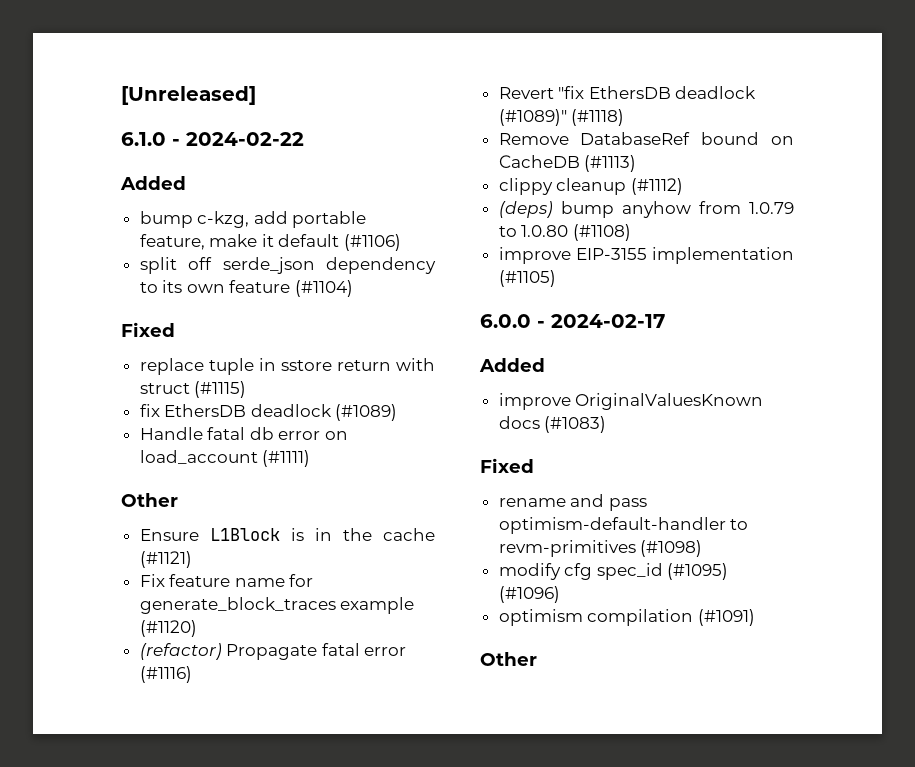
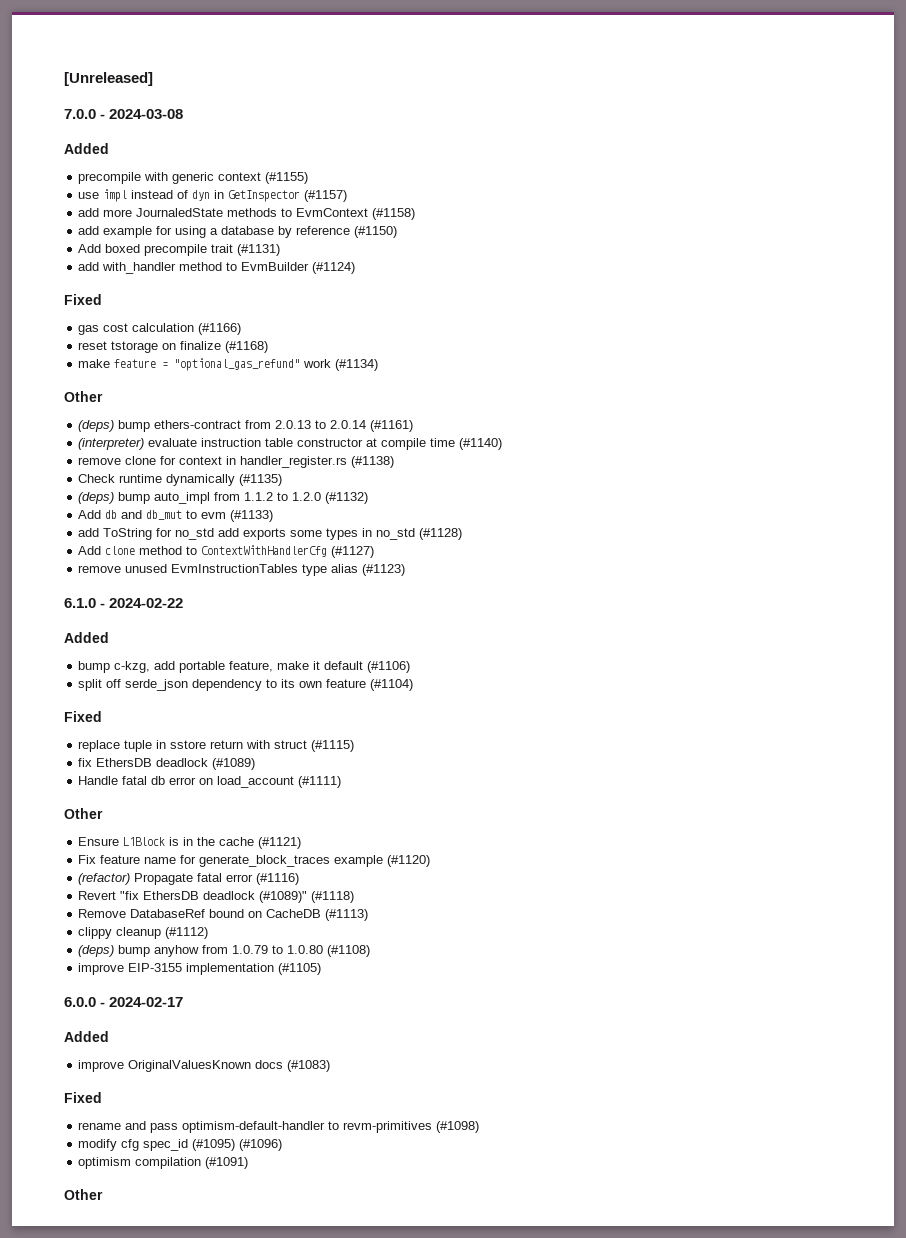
+ 7.0.0 - 2024-03-08
+ Added
+ precompile with generic context (#1155)
+ use impl instead of dyn in GetInspector (#1157)
+ add more JournaledState methods to EvmContext (#1158)
+ add example for using a database by reference (#1150)
+ Add boxed precompile trait (#1131)
+ add with_handler method to EvmBuilder (#1124)
+ Fixed
+ gas cost calculation (#1166)
+ reset tstorage on finalize (#1168)
+ make feature = "optional_gas_refund" work (#1134)
+ Other
+ (deps) bump ethers-contract from 2.0.13 to 2.0.14 (#1161)
+ (interpreter) evaluate instruction table constructor at compile time (#1140)
+ remove clone for context in handler_register.rs (#1138)
+ Check runtime dynamically (#1135)
+ (deps) bump auto_impl from 1.1.2 to 1.2.0 (#1132)
+ Add db and db_mut to evm (#1133)
+ add ToString for no_std add exports some types in no_std (#1128)
+ Add clone method to ContextWithHandlerCfg (#1127)
+ remove unused EvmInstructionTables type alias (#1123)

